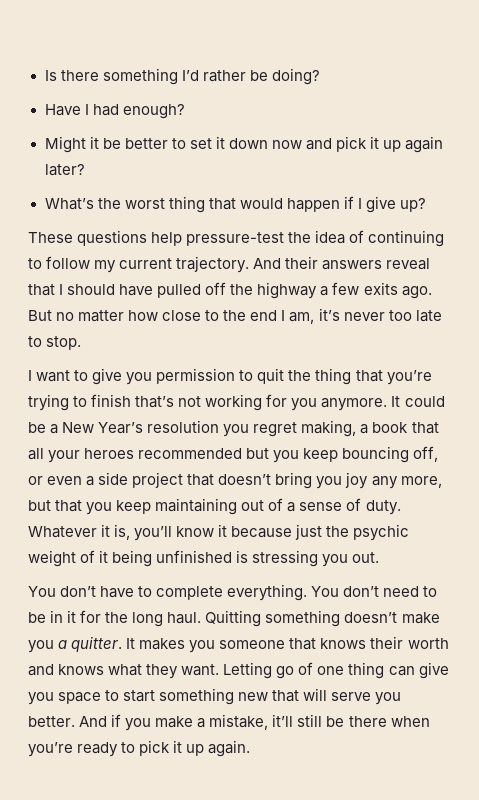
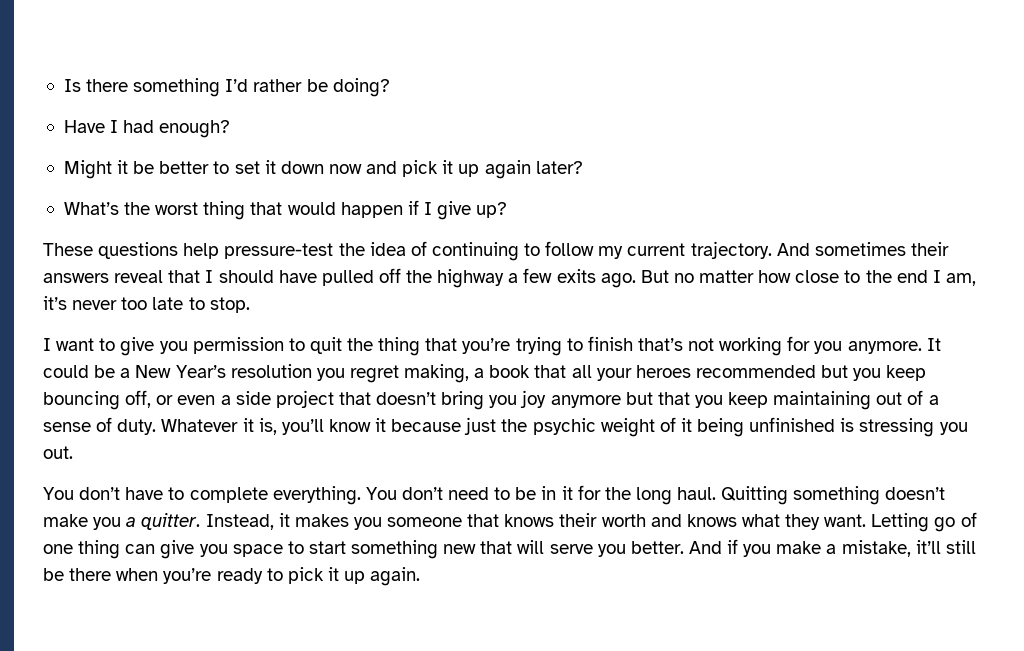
- And their answers reveal that I should have pulled off the highway a few exits ago.
+ And sometimes their answers reveal that I should have pulled off the highway a few exits ago.
- It could be a New Year’s resolution you regret making, a book that all your heroes recommended but you keep bouncing off, or even a side project that doesn’t bring you joy any more, but that you keep maintaining out of a sense of duty.
+ It could be a New Year’s resolution you regret making, a book that all your heroes recommended but you keep bouncing off, or even a side project that doesn’t bring you joy anymore but that you keep maintaining out of a sense of duty.
- It makes you someone that knows their worth and knows what they want.
+ Instead, it makes you someone that knows their worth and knows what they want.

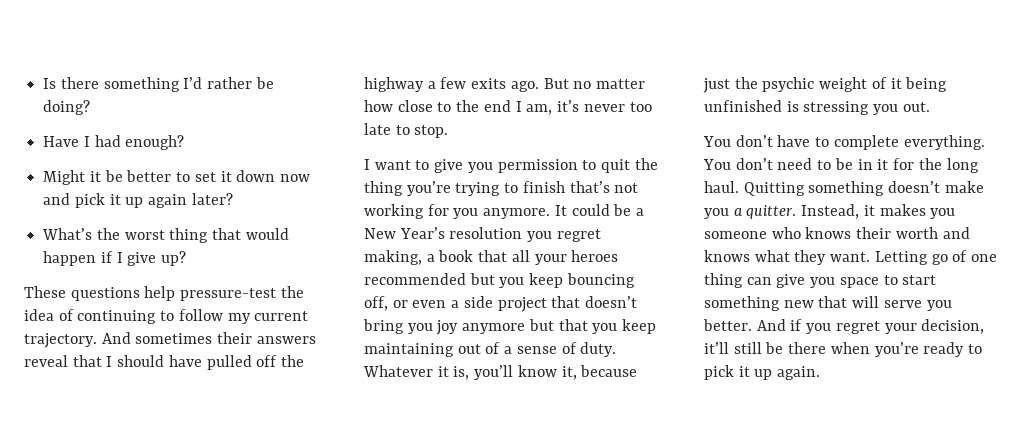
- I want to give you permission to quit the thing that you’re trying to finish that’s not working for you anymore.
+ I want to give you permission to quit the thing you’re trying to finish that’s not working for you anymore.
- Whatever it is, you’ll know it because just the psychic weight of it being unfinished is stressing you out.
+ Whatever it is, you’ll know it, because just the psychic weight of it being unfinished is stressing you out.
- Instead, it makes you someone that knows their worth and knows what they want.
+ Instead, it makes you someone who knows their worth and knows what they want.
- And if you make a mistake, it’ll still be there when you’re ready to pick it up again.
+ And if you regret your decision, it’ll still be there when you’re ready to pick it up again.

